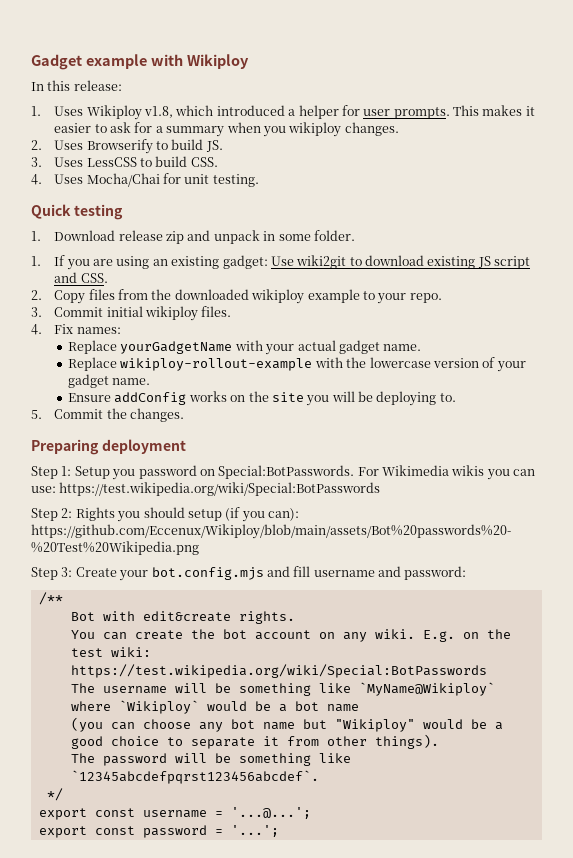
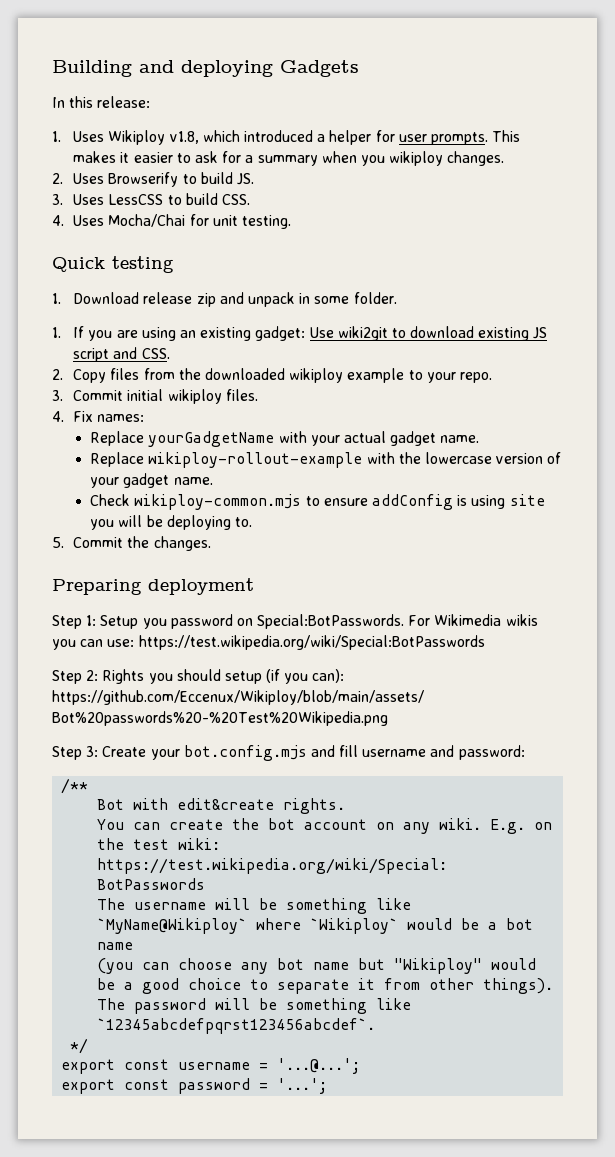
- Gadget example with Wikiploy
+ Building and deploying Gadgets
- Ensure addConfig works on the site you will be deploying to.
+ Check wikiploy-common.mjs to ensure addConfig is using site you will be deploying to.

